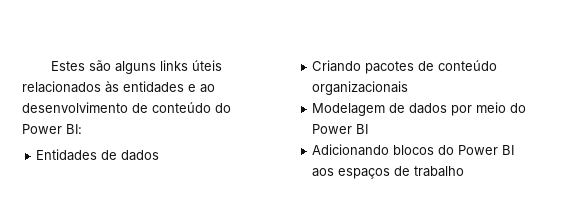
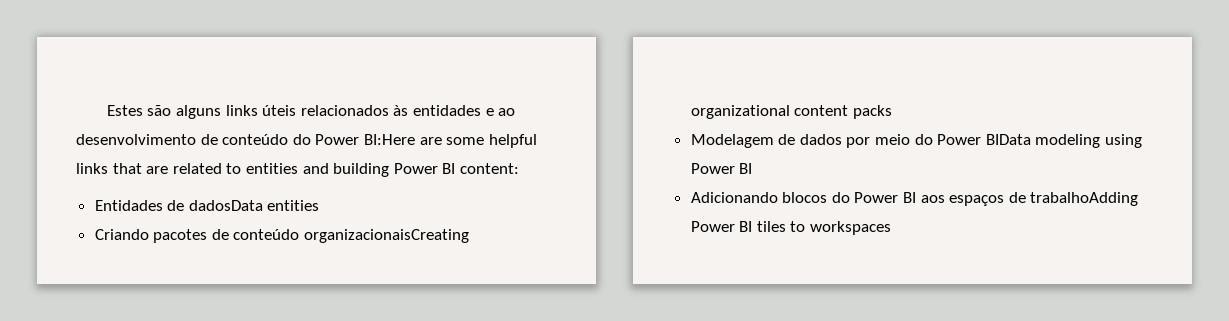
- Estes são alguns links úteis relacionados às entidades e ao desenvolvimento de conteúdo do Power BI:
+ Estes são alguns links úteis relacionados às entidades e ao desenvolvimento de conteúdo do Power BI:Here are some helpful links that are related to entities and building Power BI content:
- Entidades de dados
+ Entidades de dadosData entities
- Criando pacotes de conteúdo organizacionais
+ Criando pacotes de conteúdo organizacionaisCreating organizational content packs
- Modelagem de dados por meio do Power BI
+ Modelagem de dados por meio do Power BIData modeling using Power BI
- Adicionando blocos do Power BI aos espaços de trabalho
+ Adicionando blocos do Power BI aos espaços de trabalhoAdding Power BI tiles to workspaces

